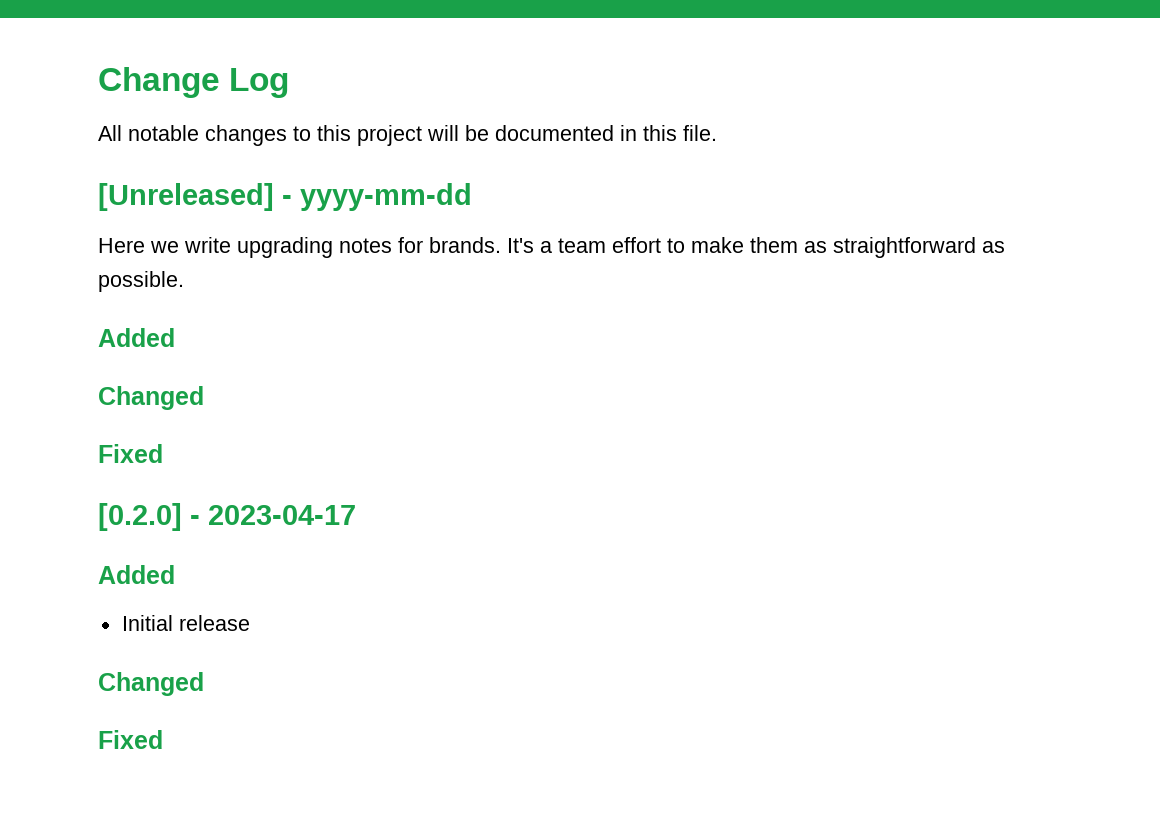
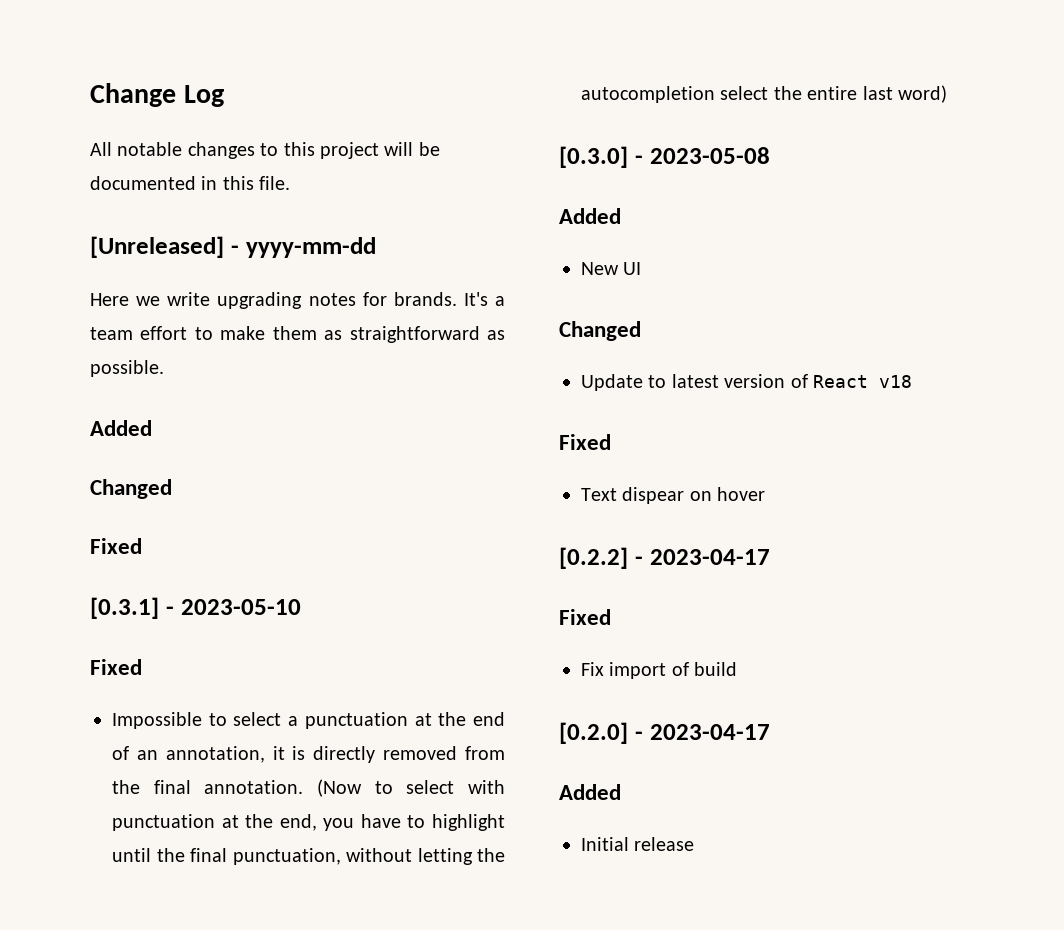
+ [0.3.1] - 2023-05-10
+ Fixed
+ Impossible to select a punctuation at the end of an annotation, it is directly removed from the final annotation. (Now to select with punctuation at the end, you have to highlight until the final punctuation, without letting the autocompletion select the entire last word)
+ [0.3.0] - 2023-05-08
+ Added
+ New UI
+ Changed
+ Update to latest version of React v18
+ Fixed
+ Text dispear on hover
+ [0.2.2] - 2023-04-17
+ Fixed
+ Fix import of build
  Initial release
- Changed
- Fixed

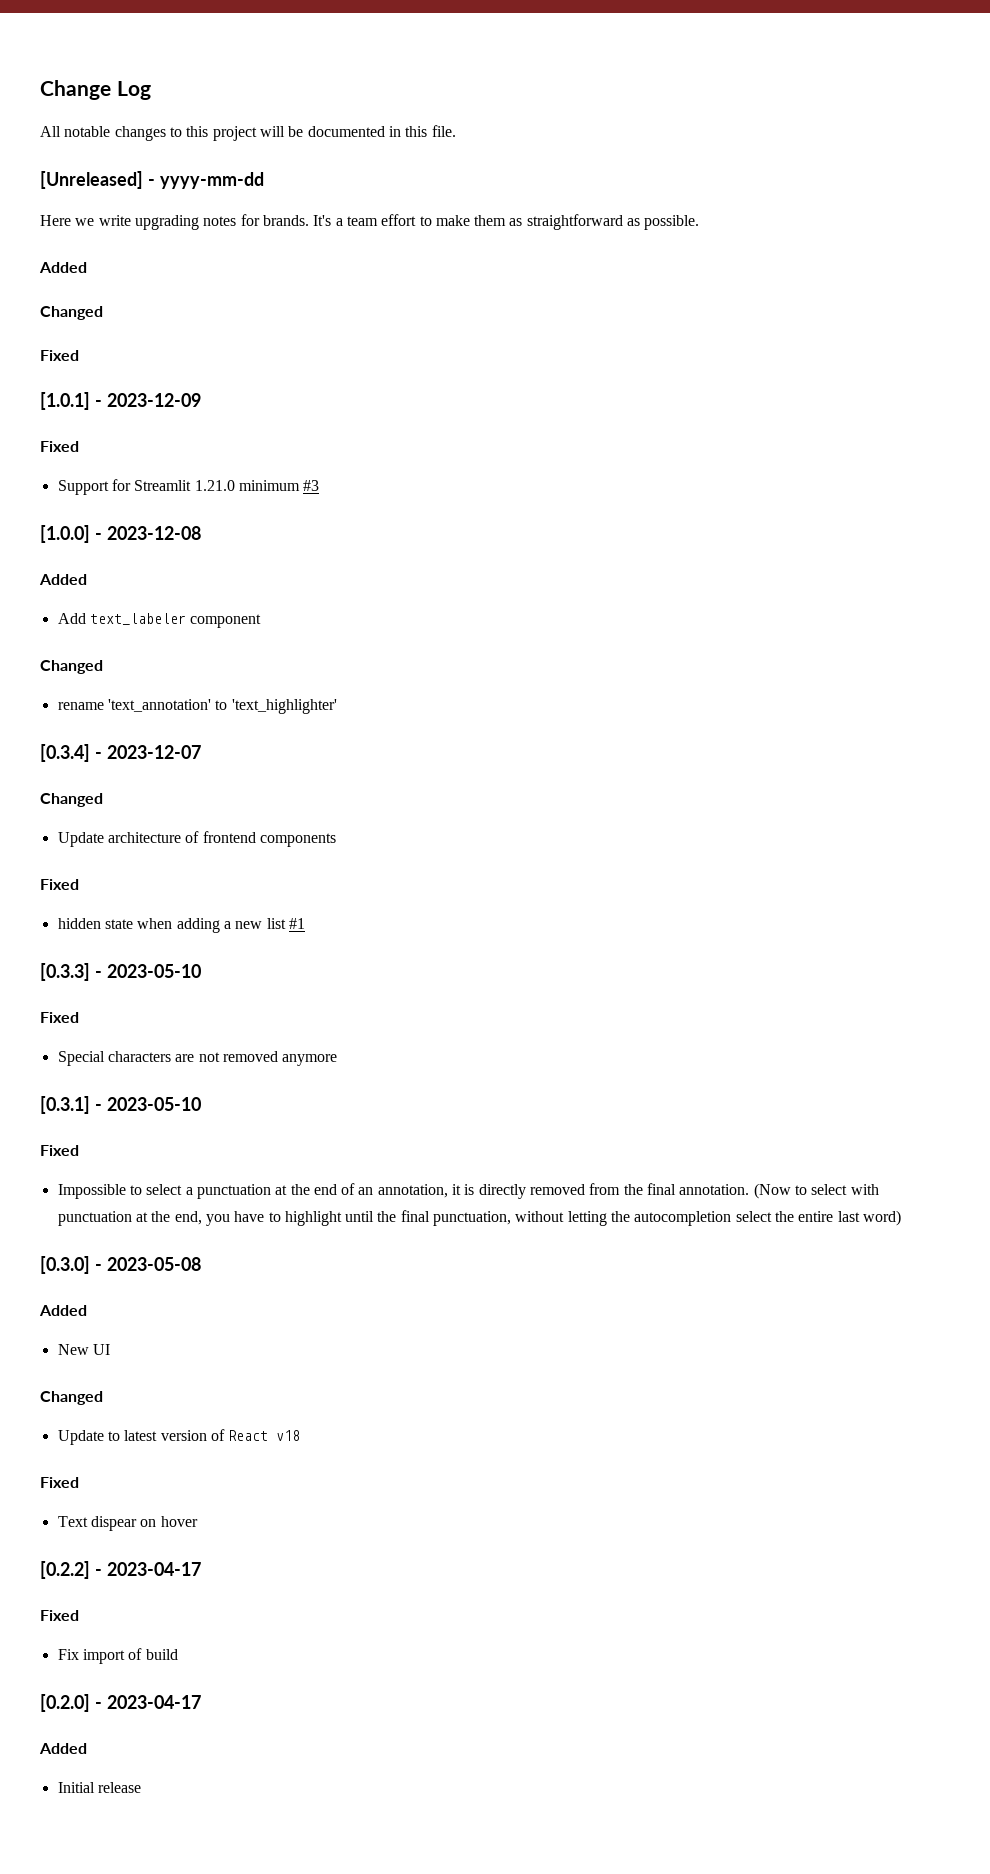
+ [1.0.1] - 2023-12-09
+ Fixed
+ Support for Streamlit 1.21.0 minimum #3
+ [1.0.0] - 2023-12-08
+ Added
+ Add text_labeler component
+ Changed
+ rename 'text_annotation' to 'text_highlighter'
+ [0.3.4] - 2023-12-07
+ Changed
+ Update architecture of frontend components
+ Fixed
+ hidden state when adding a new list #1
+ [0.3.3] - 2023-05-10
+ Fixed
+ Special characters are not removed anymore

